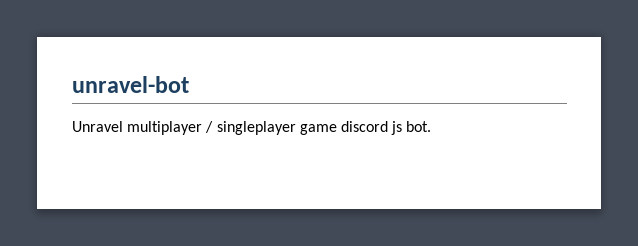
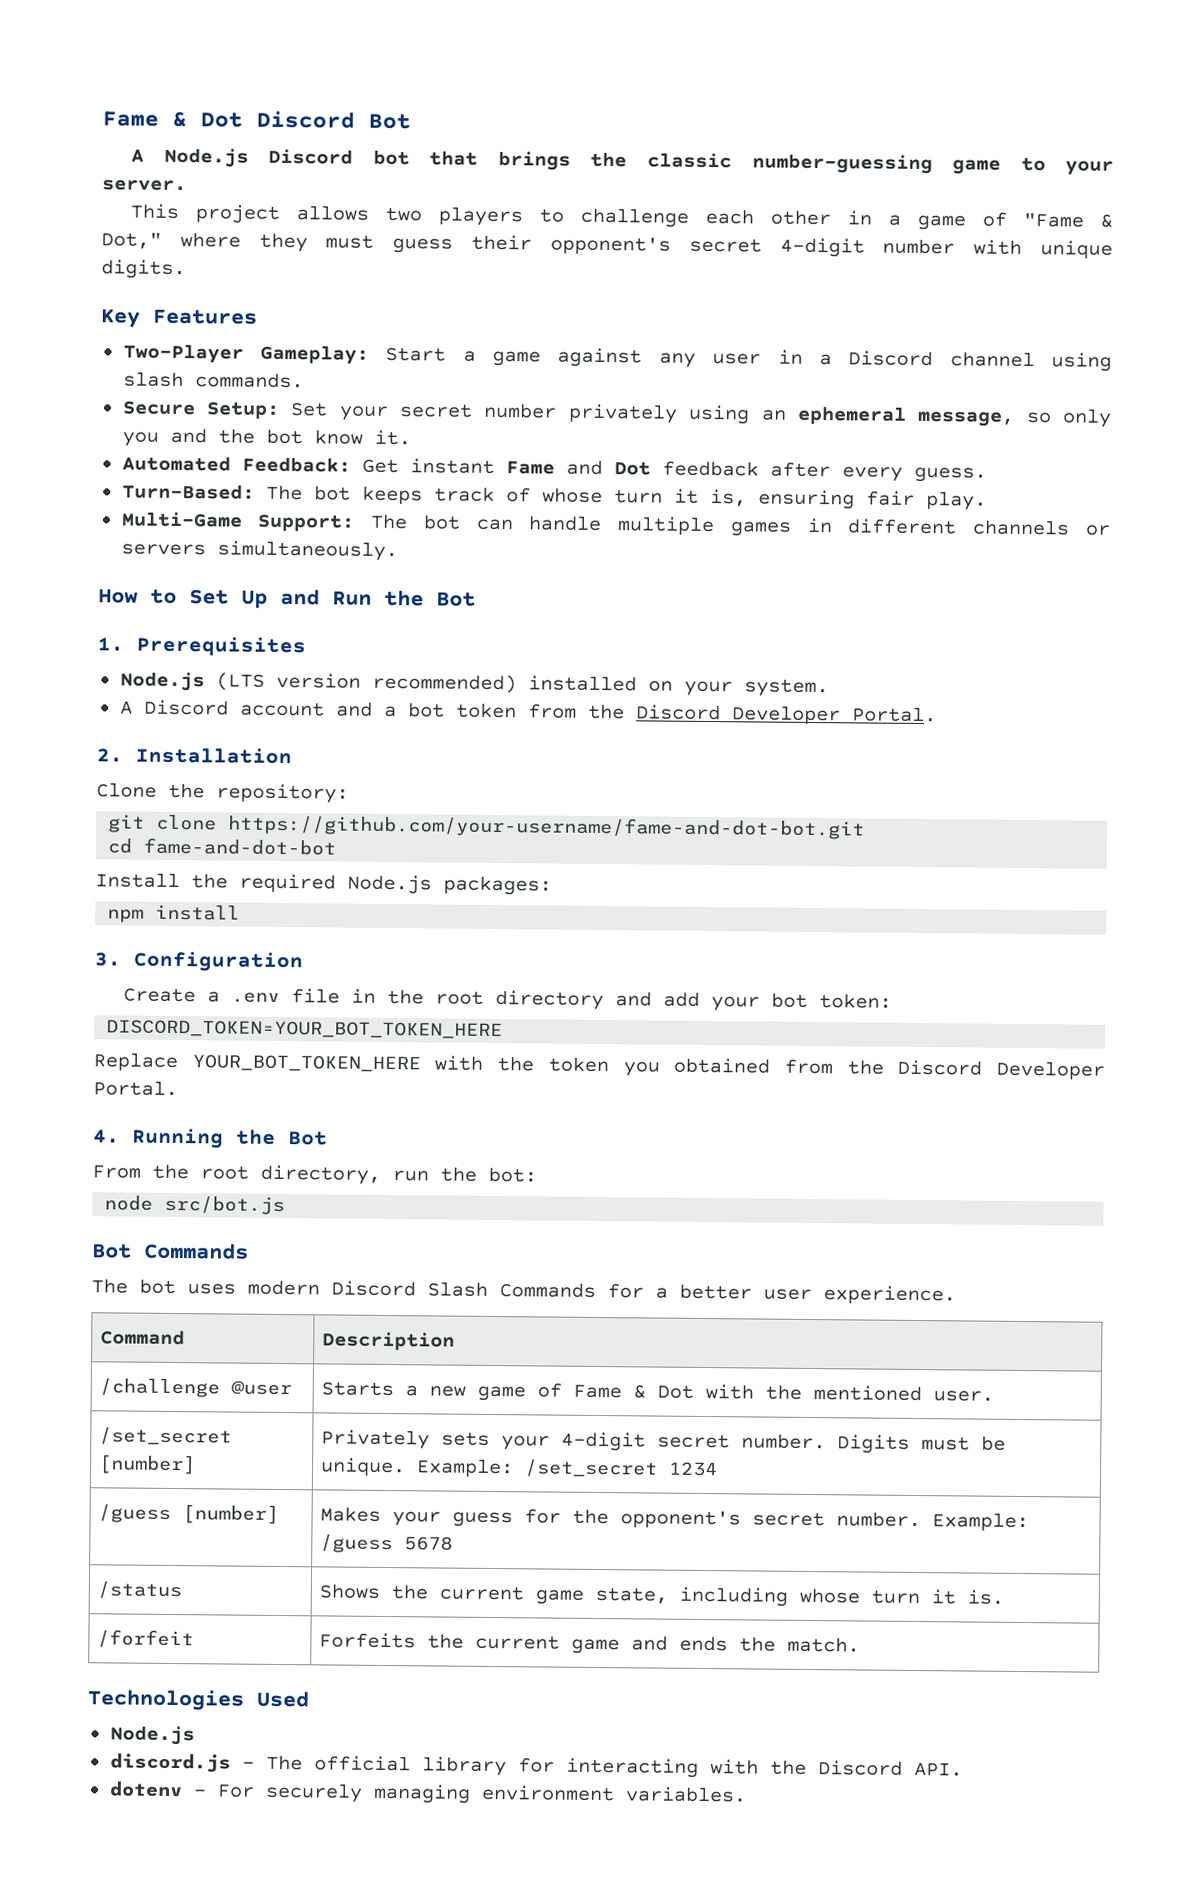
- unravel-bot
- Unravel multiplayer / singleplayer game discord js bot.
+ Fame & Dot Discord Bot
+ A Node.js Discord bot that brings the classic number-guessing game to your server.
+ This project allows two players to challenge each other in a game of "Fame & Dot," where they must guess their opponent's secret 4-digit number with unique digits.
+ Key Features
+ Two-Player Gameplay: Start a game against any user in a Discord channel using slash commands.
+ Secure Setup: Set your secret number privately using an ephemeral message, so only you and the bot know it.
+ Automated Feedback: Get instant Fame and Dot feedback after every guess.
+ Turn-Based: The bot keeps track of whose turn it is, ensuring fair play.
+ Multi-Game Support: The bot can handle multiple games in different channels or servers simultaneously.
+ How to Set Up and Run the Bot
+ 1. Prerequisites
+ Node.js (LTS version recommended) installed on your system.
+ A Discord account and a bot token from the Discord Developer Portal.
+ 2. Installation
+ Clone the repository:
+ git clone https://github.com/your-username/fame-and-dot-bot.git
+ cd fame-and-dot-bot
+ Install the required Node.js packages:
+ npm install
+ 3. Configuration
+ Create a .env file in the root directory and add your bot token:
+ DISCORD_TOKEN=YOUR_BOT_TOKEN_HERE
+ Replace YOUR_BOT_TOKEN_HERE with the token you obtained from the Discord Developer Portal.
+ 4. Running the Bot
+ From the root directory, run the bot:
+ node src/bot.js
+ Bot Commands
+ The bot uses modern Discord Slash Commands for a better user experience.
+ Command | Description
+ /challenge @user | Starts a new game of Fame & Dot with the mentioned user.
+ /set_secret [number] | Privately sets your 4-digit secret number. Digits must be unique. Example: /set_secret 1234
+ /guess [number] | Makes your guess for the opponent's secret number. Example: /guess 5678
+ /status | Shows the current game state, including whose turn it is.
+ /forfeit | Forfeits the current game and ends the match.
+ Technologies Used
+ Node.js
+ discord.js - The official library for interacting with the Discord API.
+ dotenv - For securely managing environment variables.

